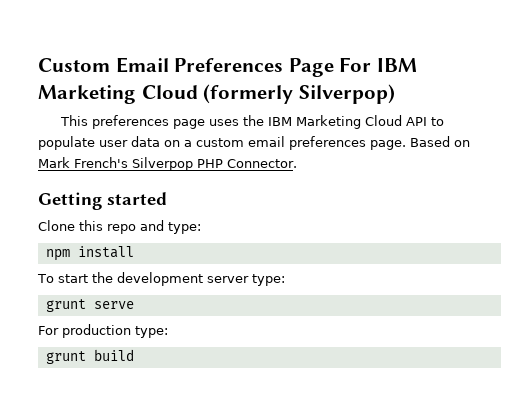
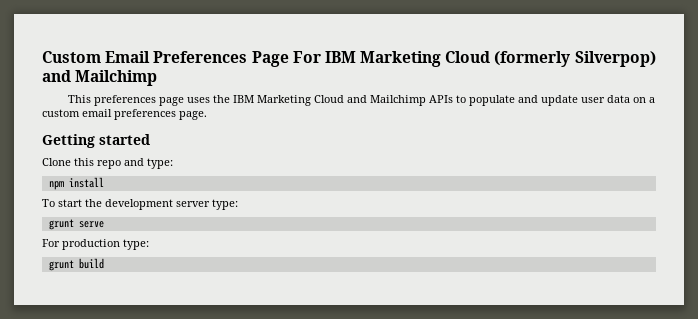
- Custom Email Preferences Page For IBM Marketing Cloud (formerly Silverpop)
+ Custom Email Preferences Page For IBM Marketing Cloud (formerly Silverpop) and Mailchimp
- This preferences page uses the IBM Marketing Cloud API to populate user data on a custom email preferences page. Based on Mark French's Silverpop PHP Connector.
+ This preferences page uses the IBM Marketing Cloud and Mailchimp APIs to populate and update user data on a custom email preferences page.

